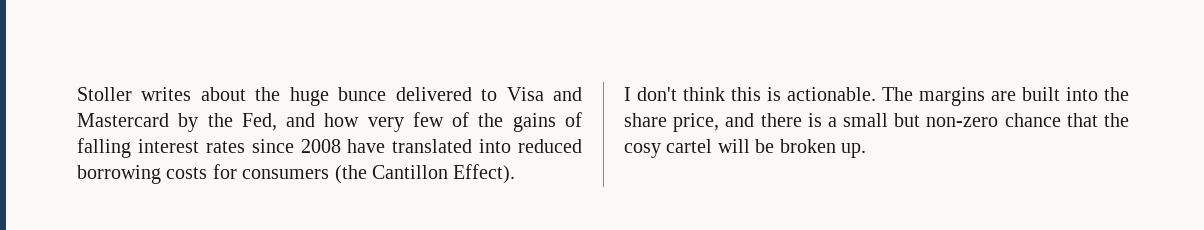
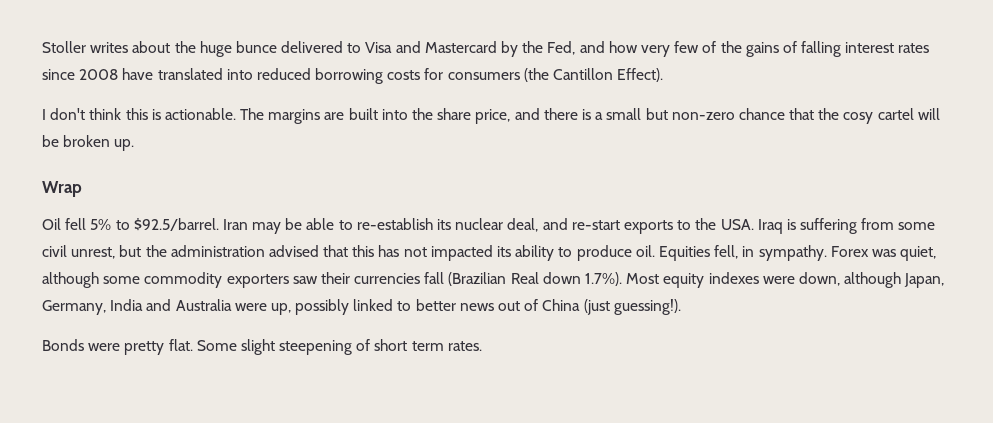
+ Wrap
+ Oil fell 5% to $92.5/barrel. Iran may be able to re-establish its nuclear deal, and re-start exports to the USA. Iraq is suffering from some civil unrest, but the administration advised that this has not impacted its ability to produce oil. Equities fell, in sympathy. Forex was quiet, although some commodity exporters saw their currencies fall (Brazilian Real down 1.7%). Most equity indexes were down, although Japan, Germany, India and Australia were up, possibly linked to better news out of China (just guessing!).
+ Bonds were pretty flat. Some slight steepening of short term rates.

